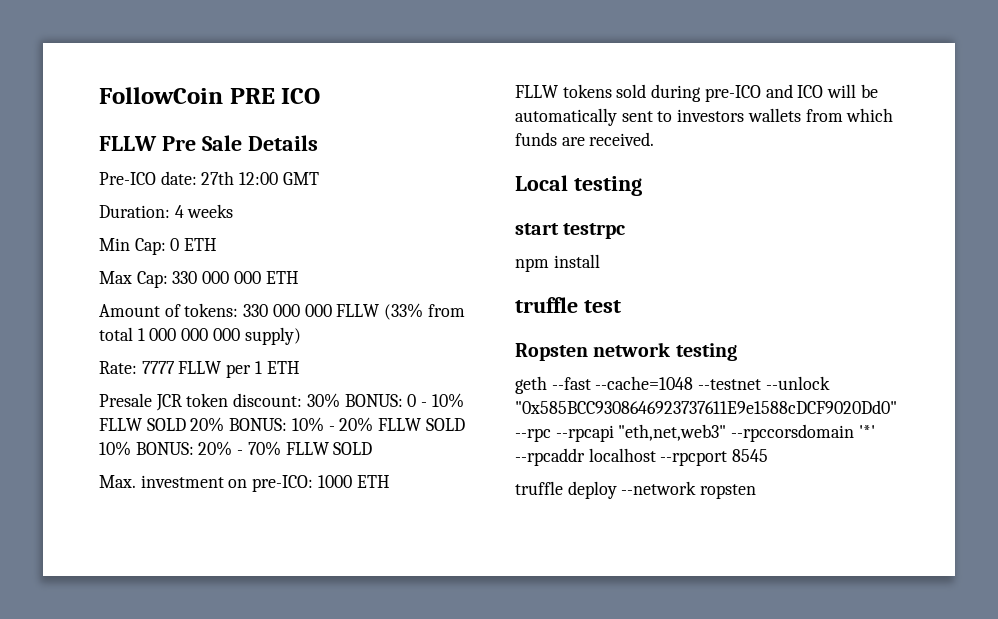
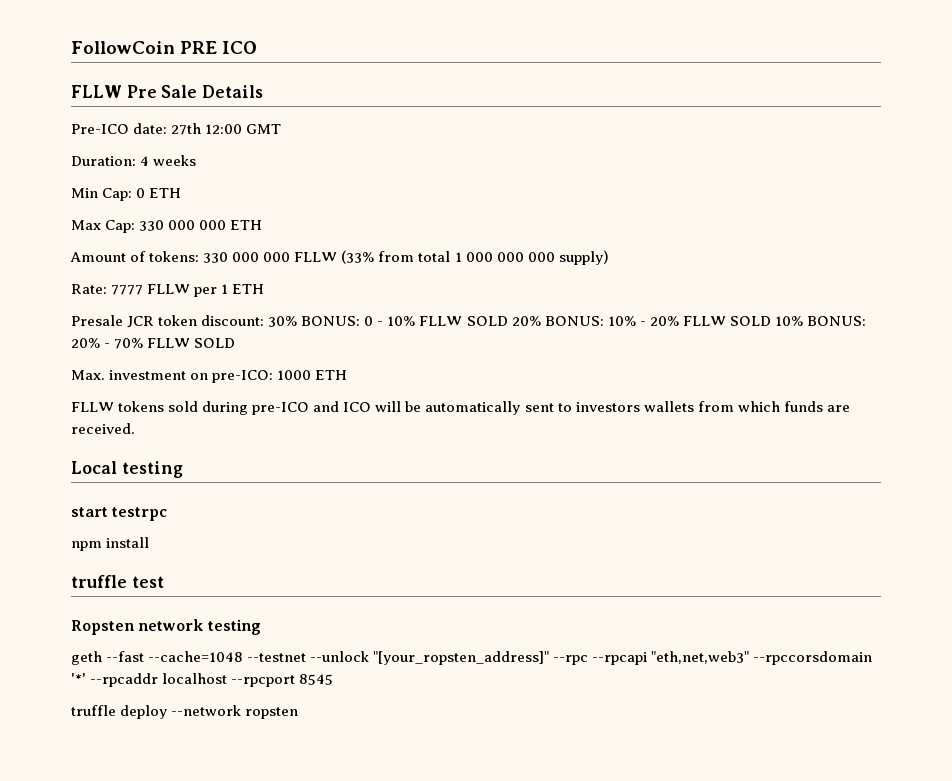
- geth --fast --cache=1048 --testnet --unlock "0x585BCC9308646923737611E9e1588cDCF9020Dd0" --rpc --rpcapi "eth,net,web3" --rpccorsdomain '*' --rpcaddr localhost --rpcport 8545
+ geth --fast --cache=1048 --testnet --unlock "[your_ropsten_address]" --rpc --rpcapi "eth,net,web3" --rpccorsdomain '*' --rpcaddr localhost --rpcport 8545

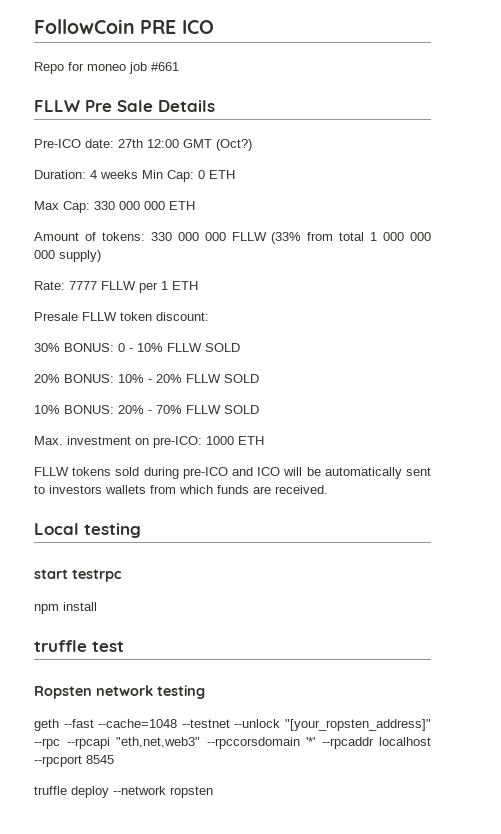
+ Repo for moneo job #661
- Pre-ICO date: 27th 12:00 GMT
+ Pre-ICO date: 27th 12:00 GMT (Oct?)
- Duration: 4 weeks
- Min Cap: 0 ETH
+ Duration: 4 weeks Min Cap: 0 ETH
- Presale JCR token discount: 30% BONUS: 0 - 10% FLLW SOLD 20% BONUS: 10% - 20% FLLW SOLD 10% BONUS: 20% - 70% FLLW SOLD
+ Presale FLLW token discount:
+ 30% BONUS: 0 - 10% FLLW SOLD
+ 20% BONUS: 10% - 20% FLLW SOLD
+ 10% BONUS: 20% - 70% FLLW SOLD

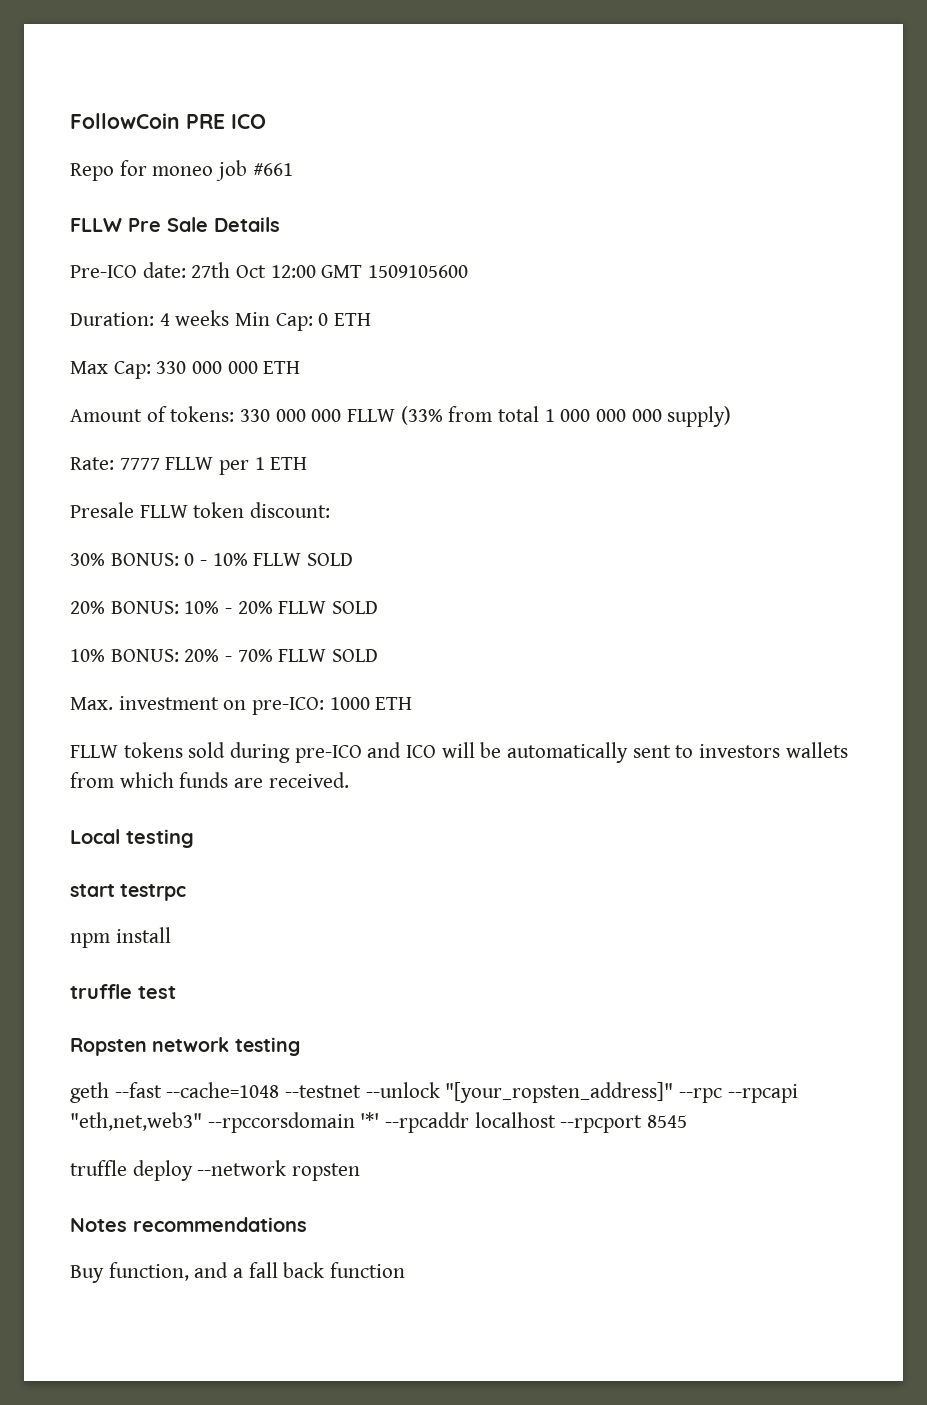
- Pre-ICO date: 27th 12:00 GMT (Oct?)
+ Pre-ICO date: 27th Oct 12:00 GMT 1509105600
+ Notes recommendations
+ Buy function, and a fall back function

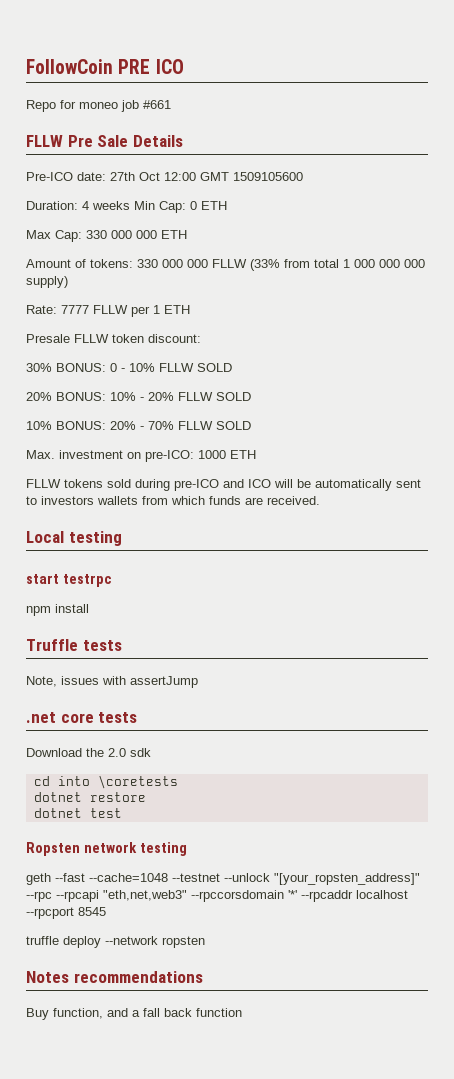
- truffle test
+ Truffle tests
+ Note, issues with assertJump
+ .net core tests
+ Download the 2.0 sdk
+ cd into \coretests
+ dotnet restore
+ dotnet test

